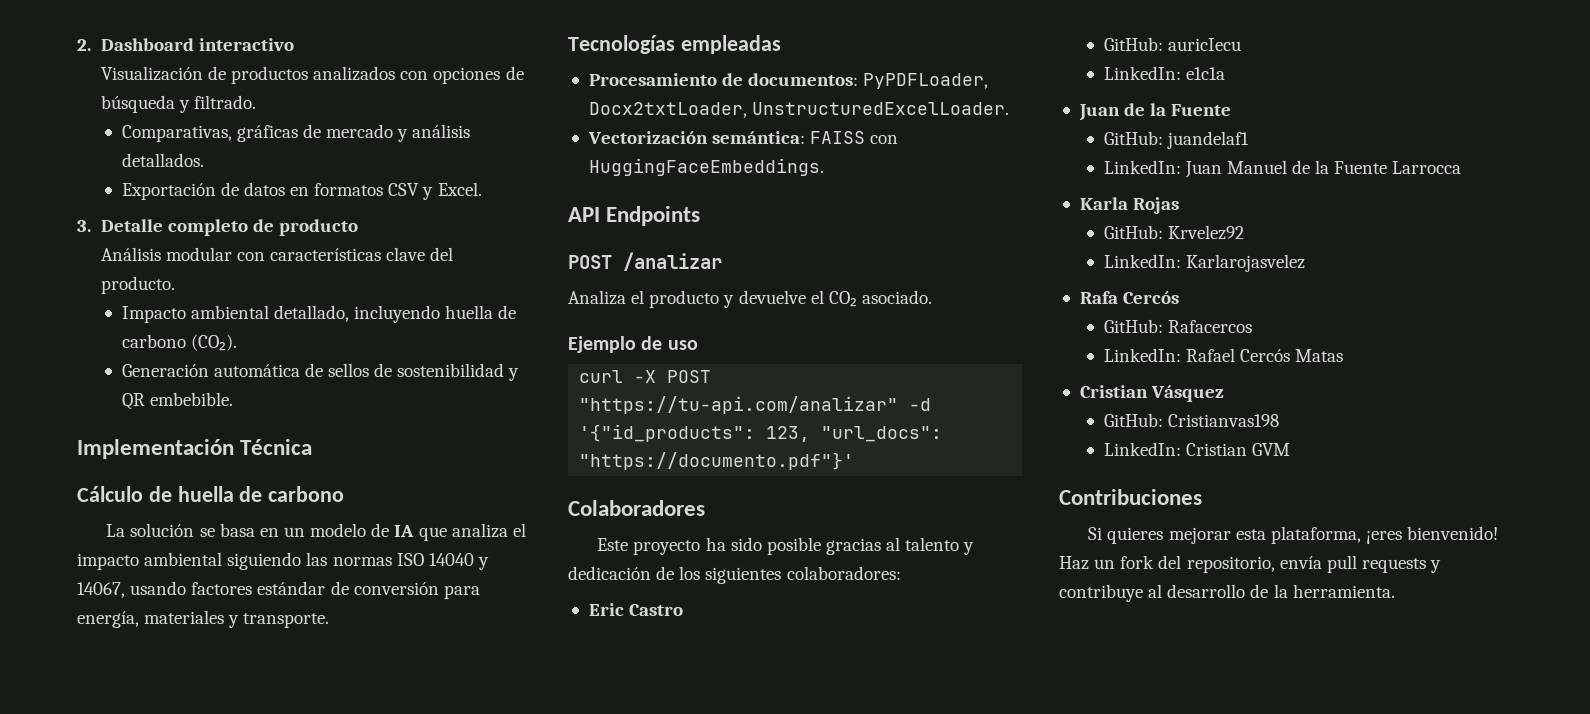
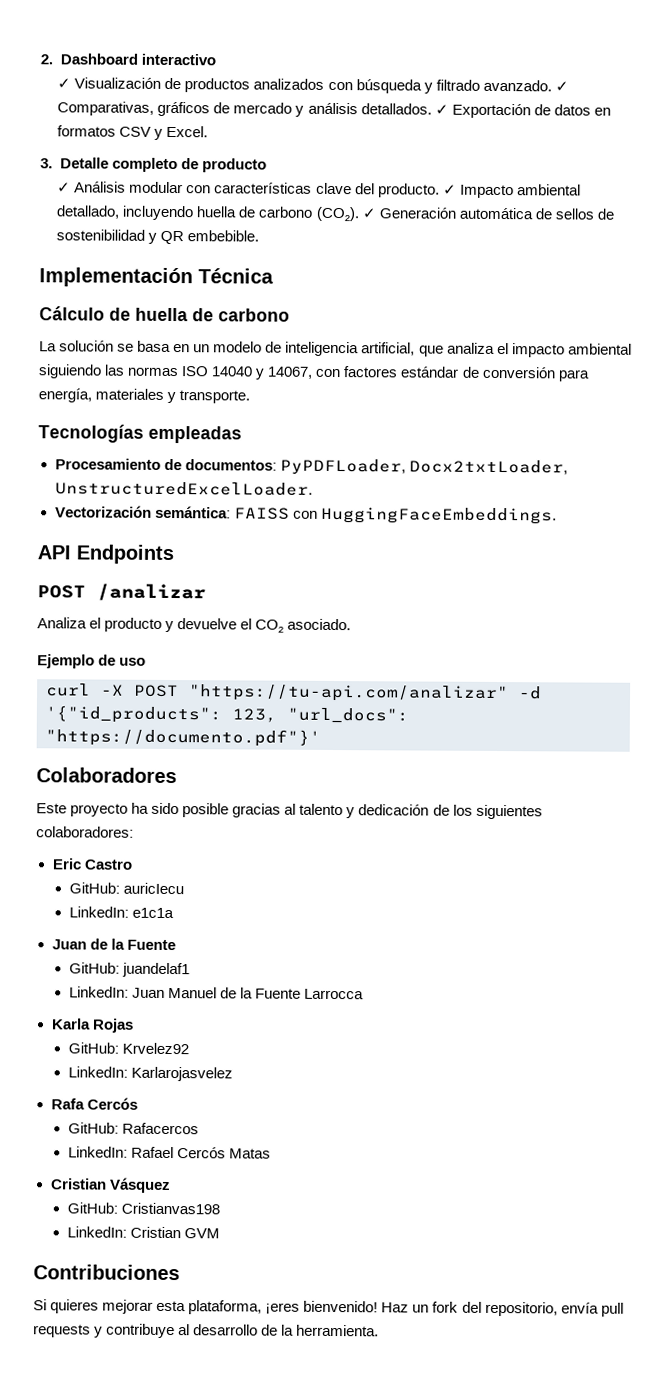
- Visualización de productos analizados con opciones de búsqueda y filtrado.
- Comparativas, gráficas de mercado y análisis detallados.
- Exportación de datos en formatos CSV y Excel.
+ ✓ Visualización de productos analizados con búsqueda y filtrado avanzado. ✓ Comparativas, gráficos de mercado y análisis detallados. ✓ Exportación de datos en formatos CSV y Excel.
- Análisis modular con características clave del producto.
- Impacto ambiental detallado, incluyendo huella de carbono (CO₂).
- Generación automática de sellos de sostenibilidad y QR embebible.
+ ✓ Análisis modular con características clave del producto. ✓ Impacto ambiental detallado, incluyendo huella de carbono (CO₂). ✓ Generación automática de sellos de sostenibilidad y QR embebible.
- La solución se basa en un modelo de IA que analiza el impacto ambiental siguiendo las normas ISO 14040 y 14067, usando factores estándar de conversión para energía, materiales y transporte.
+ La solución se basa en un modelo de inteligencia artificial, que analiza el impacto ambiental siguiendo las normas ISO 14040 y 14067, con factores estándar de conversión para energía, materiales y transporte.

